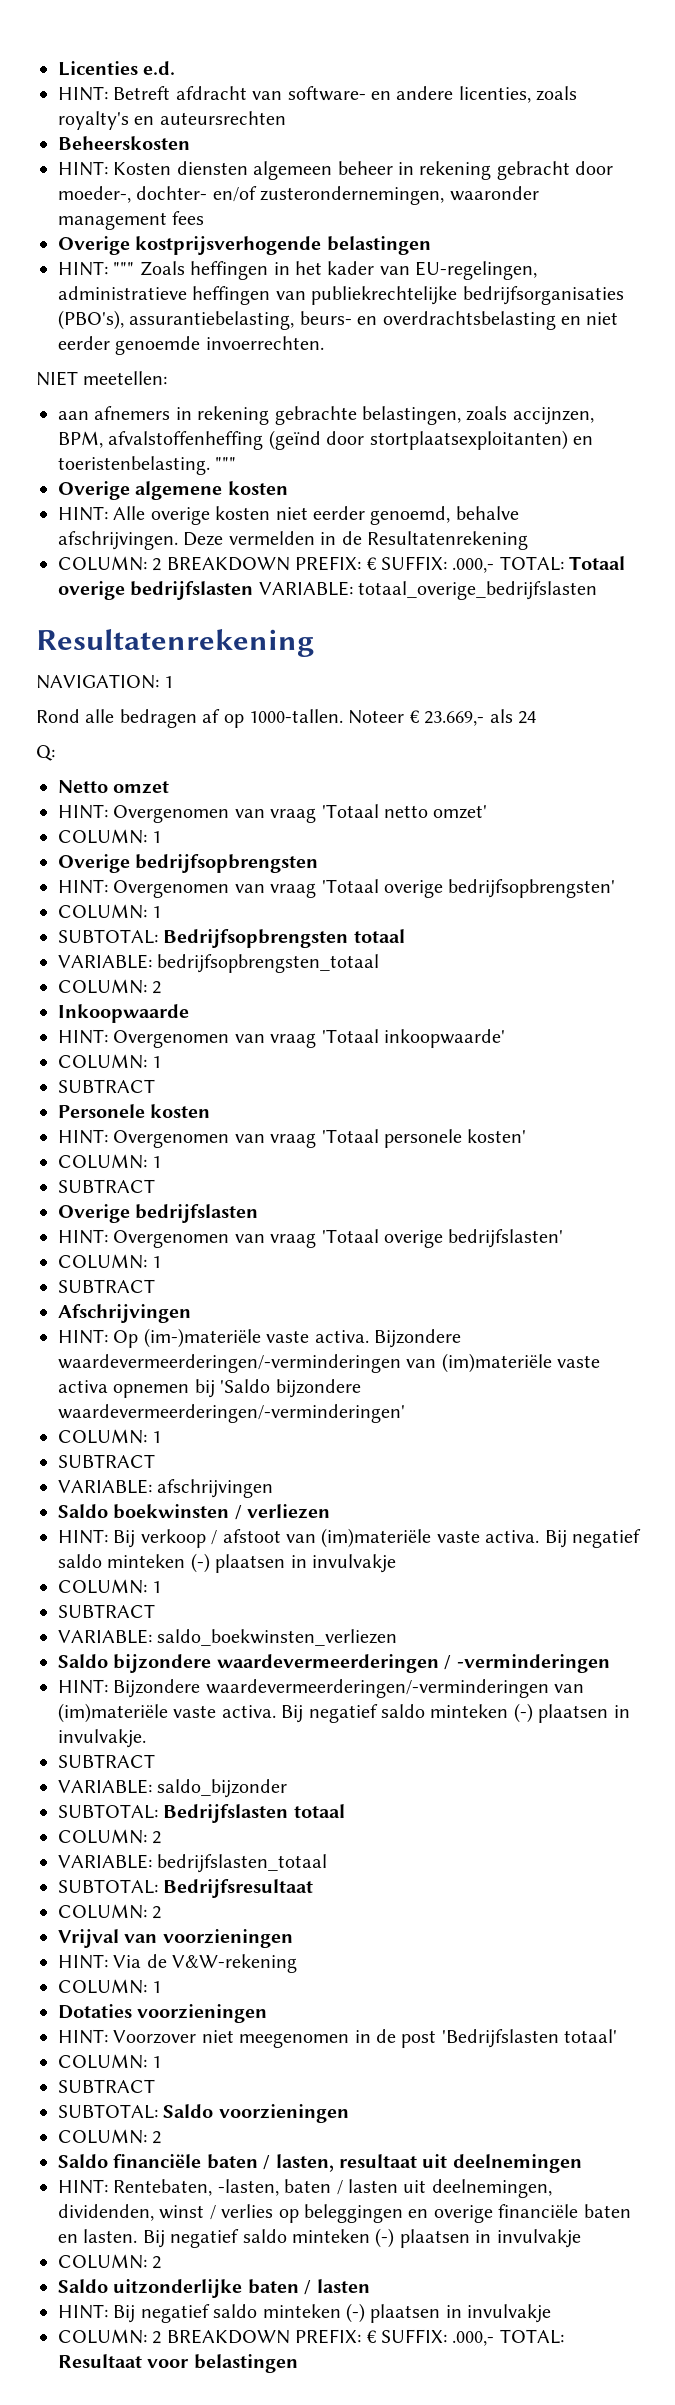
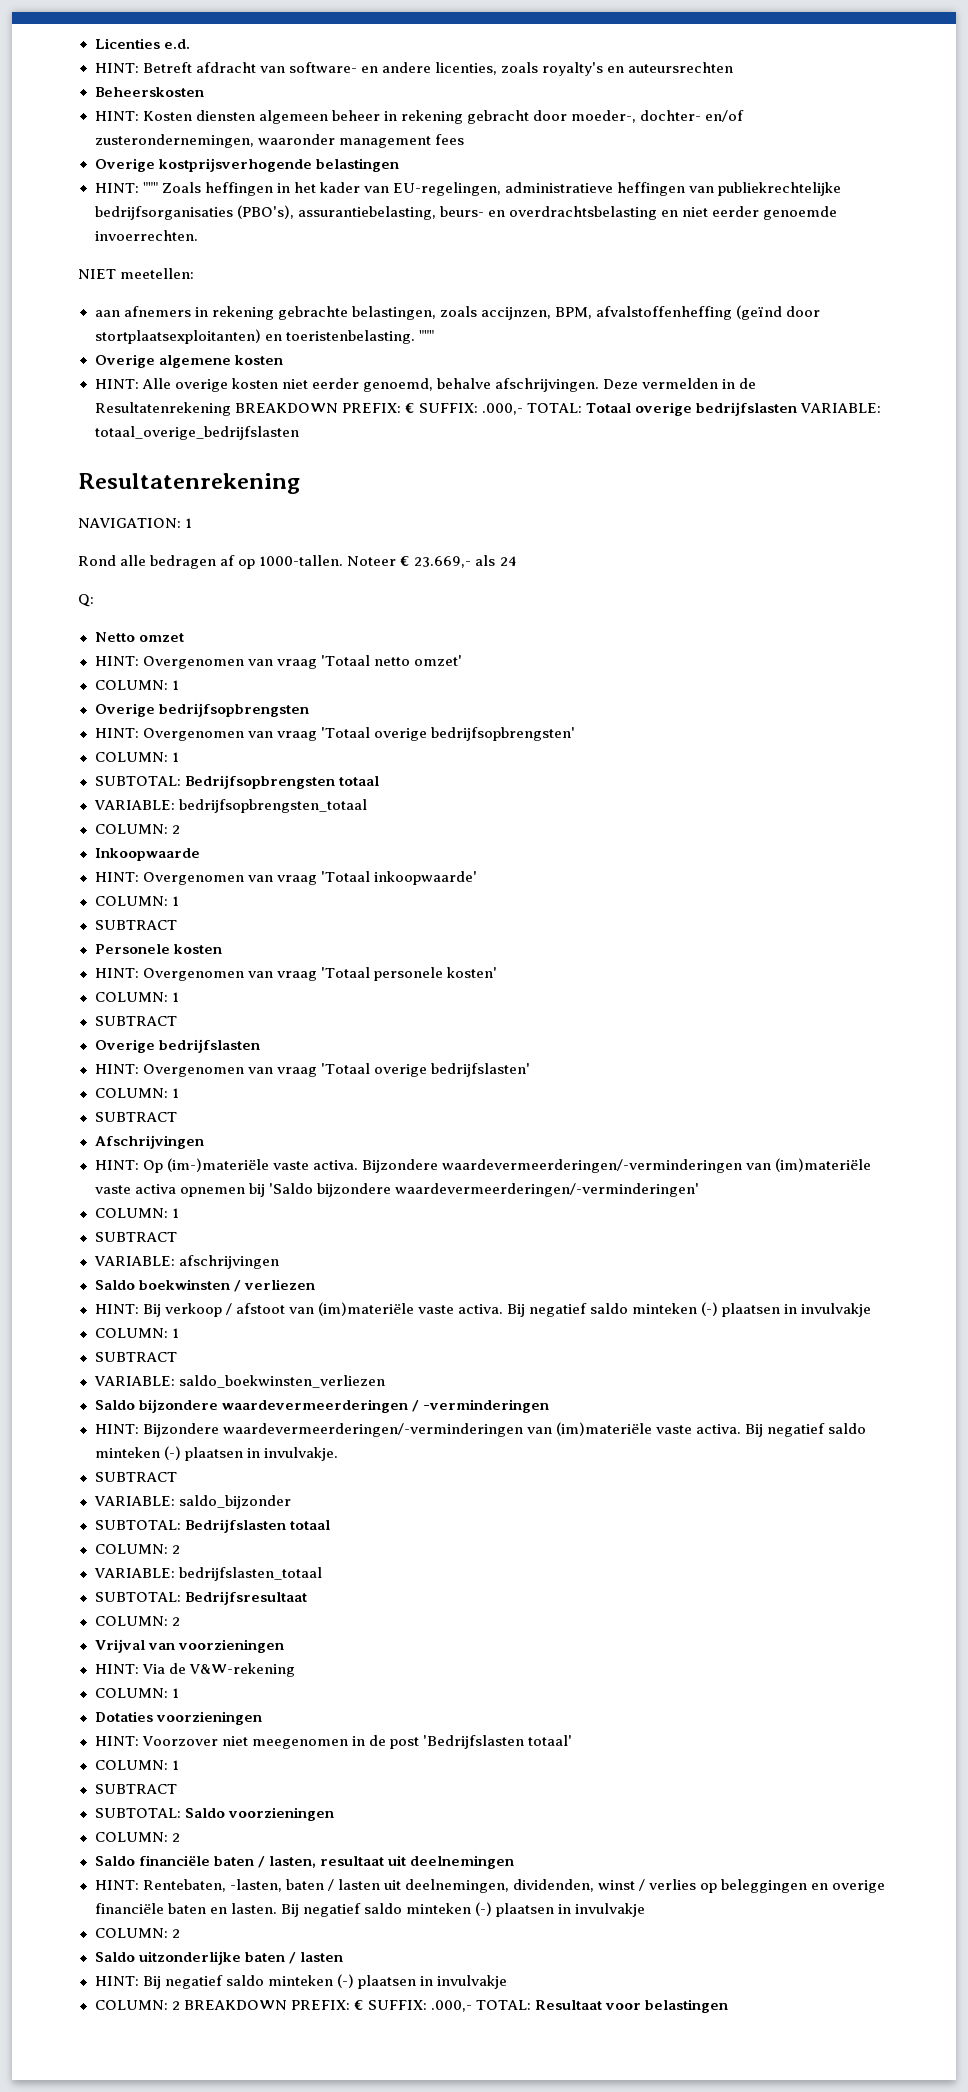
- Deze vermelden in de Resultatenrekening
- COLUMN: 2 BREAKDOWN PREFIX: € SUFFIX: .000,- TOTAL: Totaal overige bedrijfslasten VARIABLE: totaal_overige_bedrijfslasten
+ Deze vermelden in de Resultatenrekening BREAKDOWN PREFIX: € SUFFIX: .000,- TOTAL: Totaal overige bedrijfslasten VARIABLE: totaal_overige_bedrijfslasten

